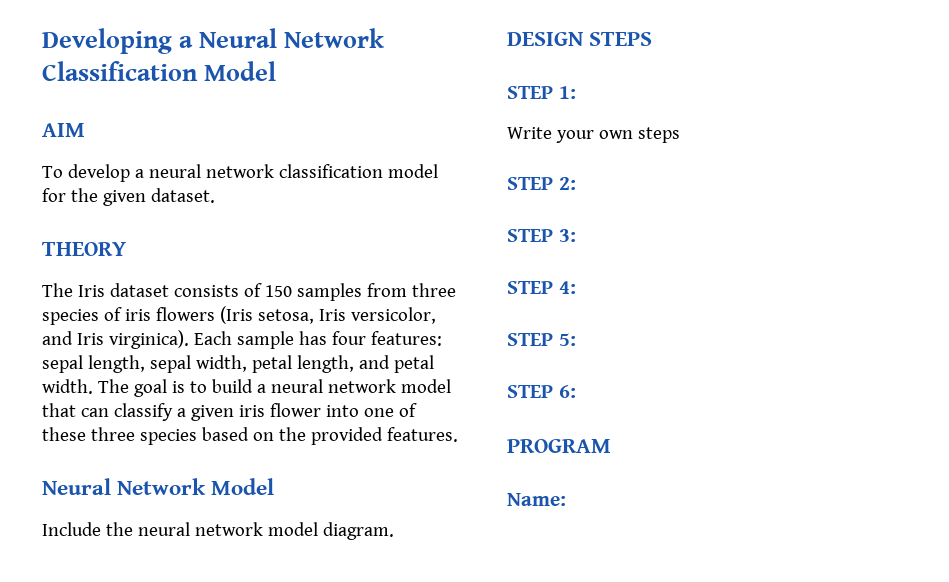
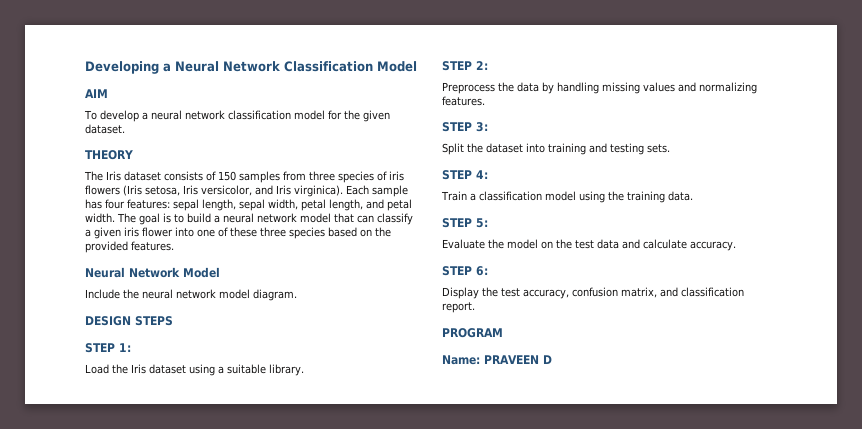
- Write your own steps
+ Load the Iris dataset using a suitable library.
  STEP 2:
+ Preprocess the data by handling missing values and normalizing features.
  STEP 3:
+ Split the dataset into training and testing sets.
  STEP 4:
+ Train a classification model using the training data.
  STEP 5:
+ Evaluate the model on the test data and calculate accuracy.
  STEP 6:
+ Display the test accuracy, confusion matrix, and classification report.
- Name:
+ Name: PRAVEEN D

